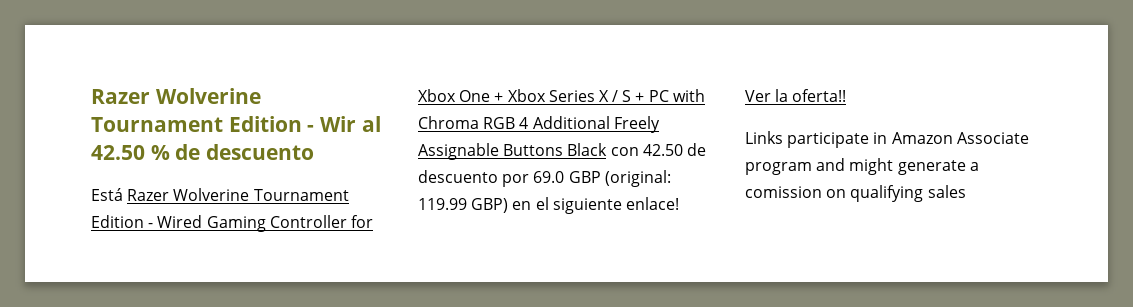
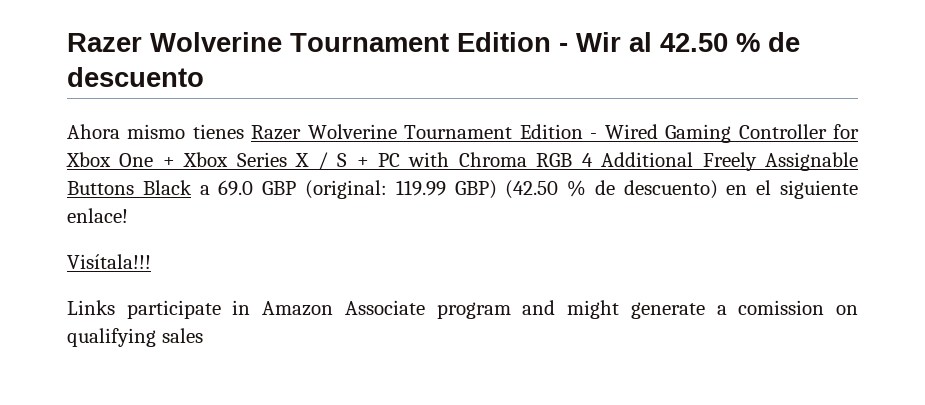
- Está Razer Wolverine Tournament Edition - Wired Gaming Controller for Xbox One + Xbox Series X / S + PC with Chroma RGB 4 Additional Freely Assignable Buttons Black con 42.50 de descuento por 69.0 GBP (original: 119.99 GBP) en el siguiente enlace!
+ Ahora mismo tienes Razer Wolverine Tournament Edition - Wired Gaming Controller for Xbox One + Xbox Series X / S + PC with Chroma RGB 4 Additional Freely Assignable Buttons Black a 69.0 GBP (original: 119.99 GBP) (42.50 % de descuento) en el siguiente enlace!
- Ver la oferta!!
+ Visítala!!!

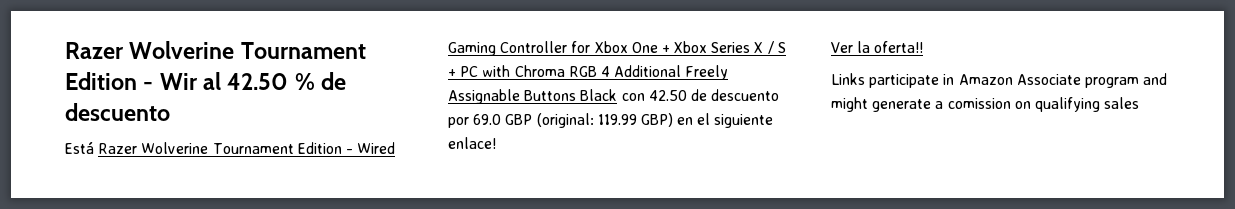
- Ahora mismo tienes Razer Wolverine Tournament Edition - Wired Gaming Controller for Xbox One + Xbox Series X / S + PC with Chroma RGB 4 Additional Freely Assignable Buttons Black a 69.0 GBP (original: 119.99 GBP) (42.50 % de descuento) en el siguiente enlace!
+ Está Razer Wolverine Tournament Edition - Wired Gaming Controller for Xbox One + Xbox Series X / S + PC with Chroma RGB 4 Additional Freely Assignable Buttons Black con 42.50 de descuento por 69.0 GBP (original: 119.99 GBP) en el siguiente enlace!
- Visítala!!!
+ Ver la oferta!!

